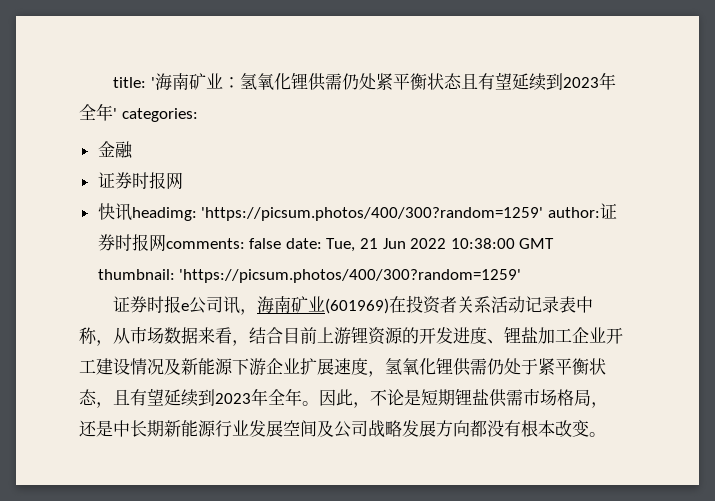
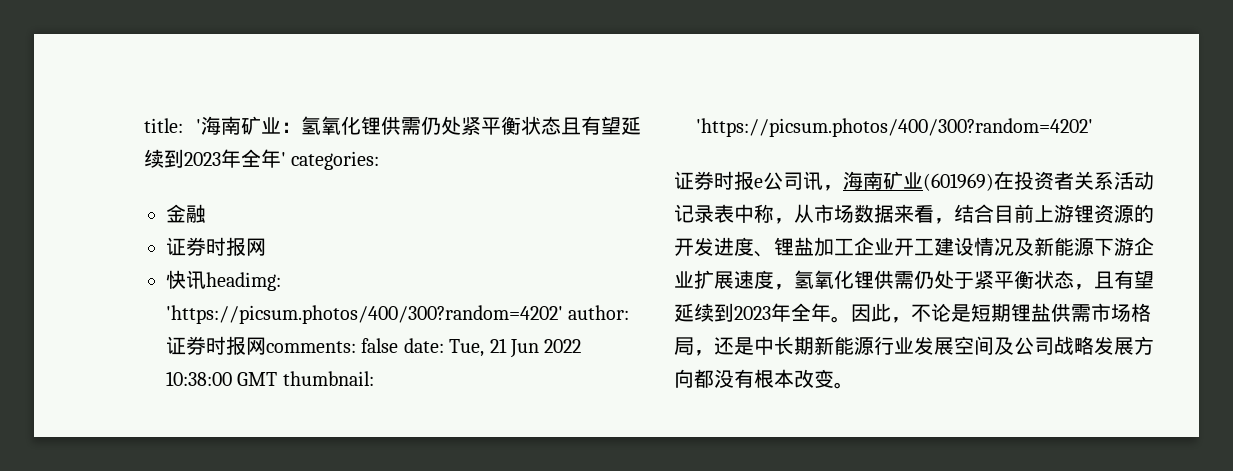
- 快讯headimg: 'https://picsum.photos/400/300?random=1259' author:证券时报网comments: false date: Tue, 21 Jun 2022 10:38:00 GMT thumbnail: 'https://picsum.photos/400/300?random=1259'
+ 快讯headimg: 'https://picsum.photos/400/300?random=4202' author:证券时报网comments: false date: Tue, 21 Jun 2022 10:38:00 GMT thumbnail: 'https://picsum.photos/400/300?random=4202'

